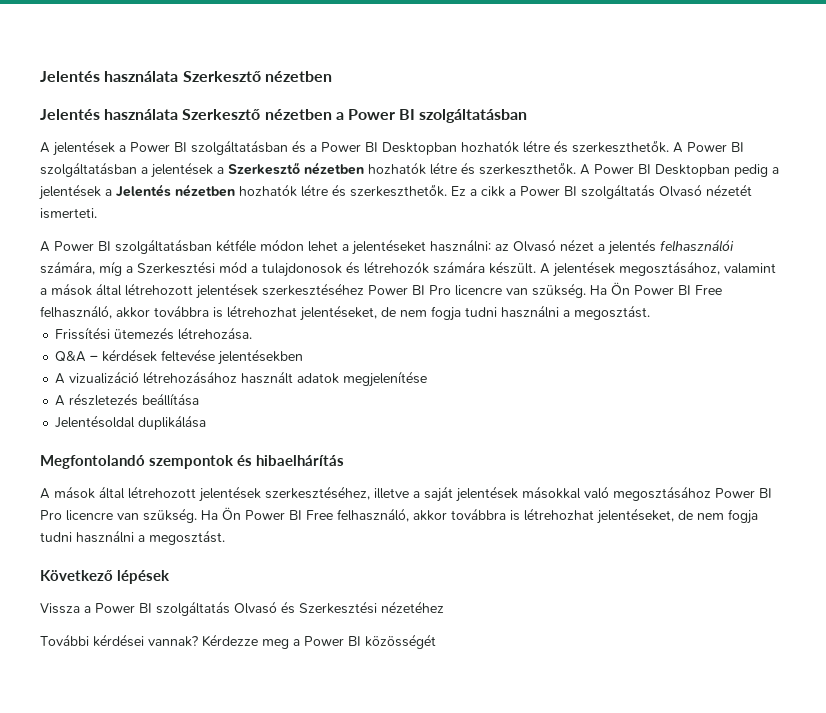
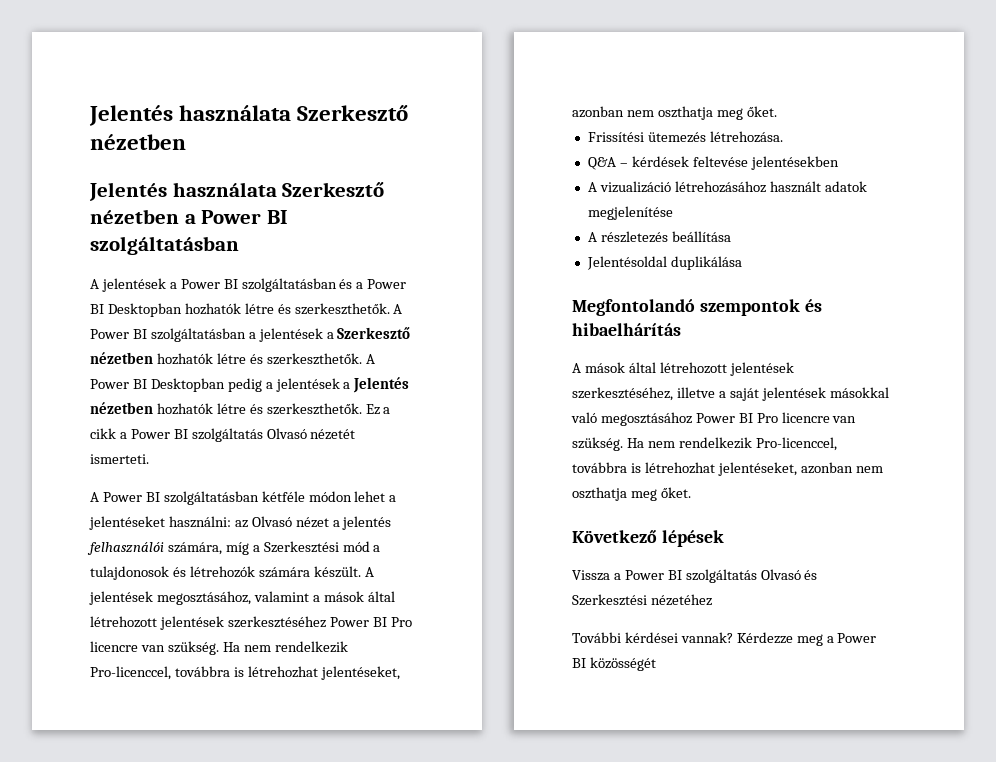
- A jelentések megosztásához, valamint a mások által létrehozott jelentések szerkesztéséhez Power BI Pro licencre van szükség. Ha Ön Power BI Free felhasználó, akkor továbbra is létrehozhat jelentéseket, de nem fogja tudni használni a megosztást.
+ A jelentések megosztásához, valamint a mások által létrehozott jelentések szerkesztéséhez Power BI Pro licencre van szükség. Ha nem rendelkezik Pro-licenccel, továbbra is létrehozhat jelentéseket, azonban nem oszthatja meg őket.
- A mások által létrehozott jelentések szerkesztéséhez, illetve a saját jelentések másokkal való megosztásához Power BI Pro licencre van szükség. Ha Ön Power BI Free felhasználó, akkor továbbra is létrehozhat jelentéseket, de nem fogja tudni használni a megosztást.
+ A mások által létrehozott jelentések szerkesztéséhez, illetve a saját jelentések másokkal való megosztásához Power BI Pro licencre van szükség. Ha nem rendelkezik Pro-licenccel, továbbra is létrehozhat jelentéseket, azonban nem oszthatja meg őket.

